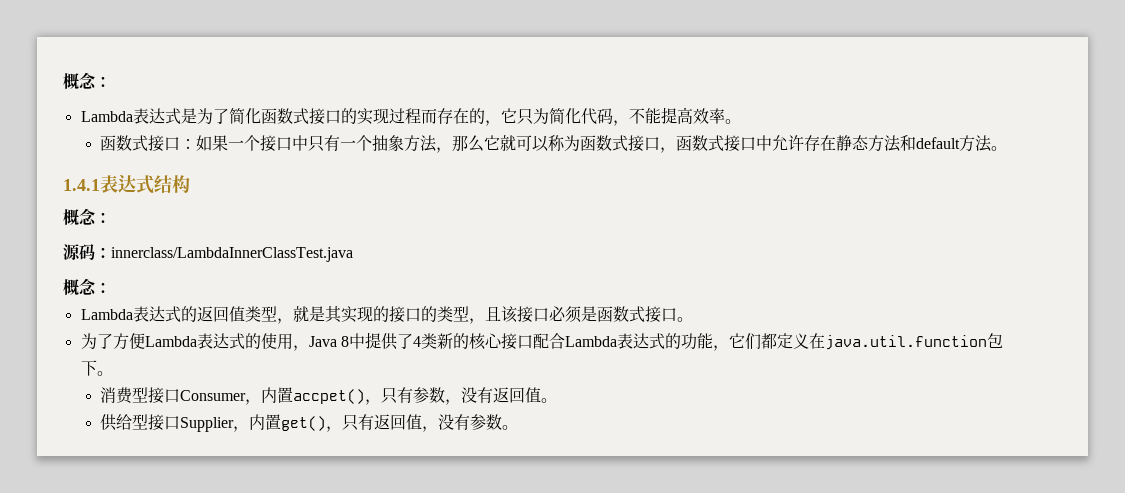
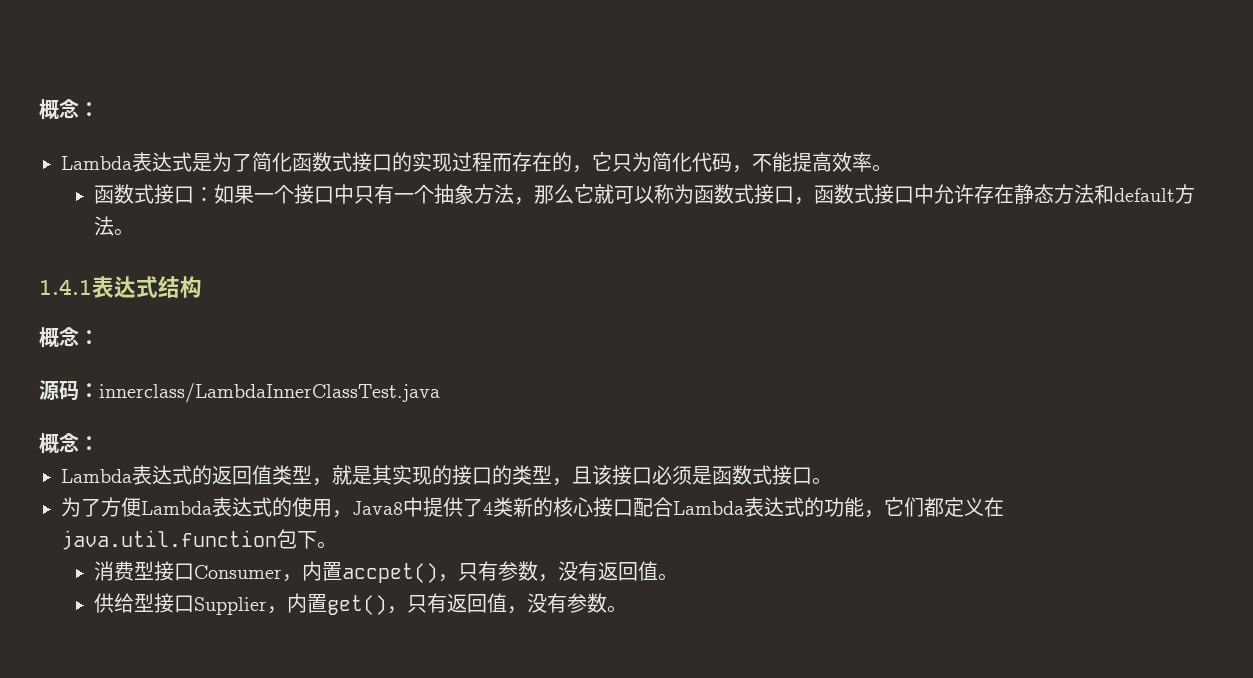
- 为了方便Lambda表达式的使用，Java 8中提供了4类新的核心接口配合Lambda表达式的功能，它们都定义在java.util.function包下。
+ 为了方便Lambda表达式的使用，Java8中提供了4类新的核心接口配合Lambda表达式的功能，它们都定义在java.util.function包下。

